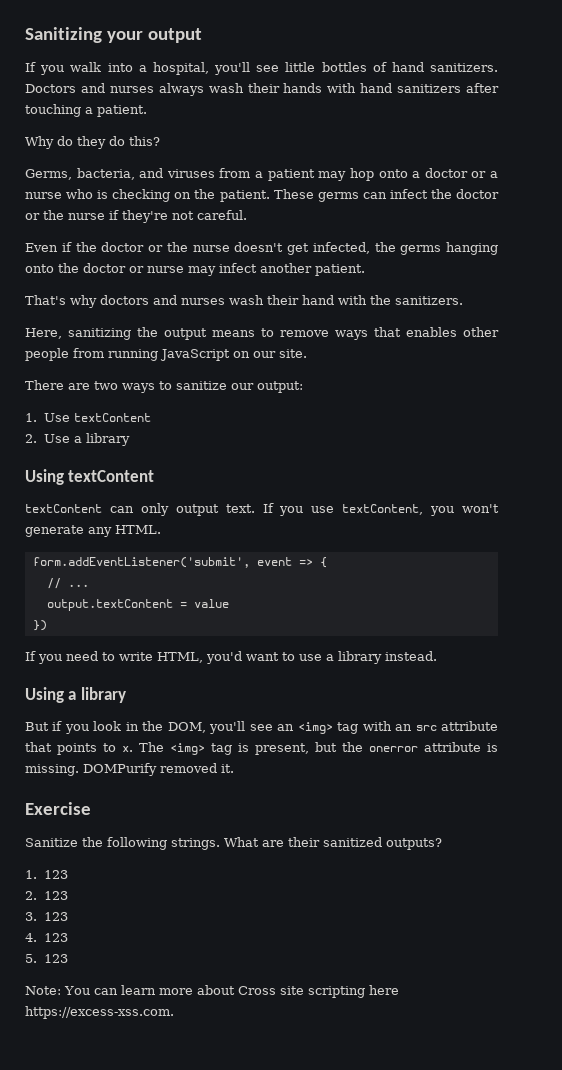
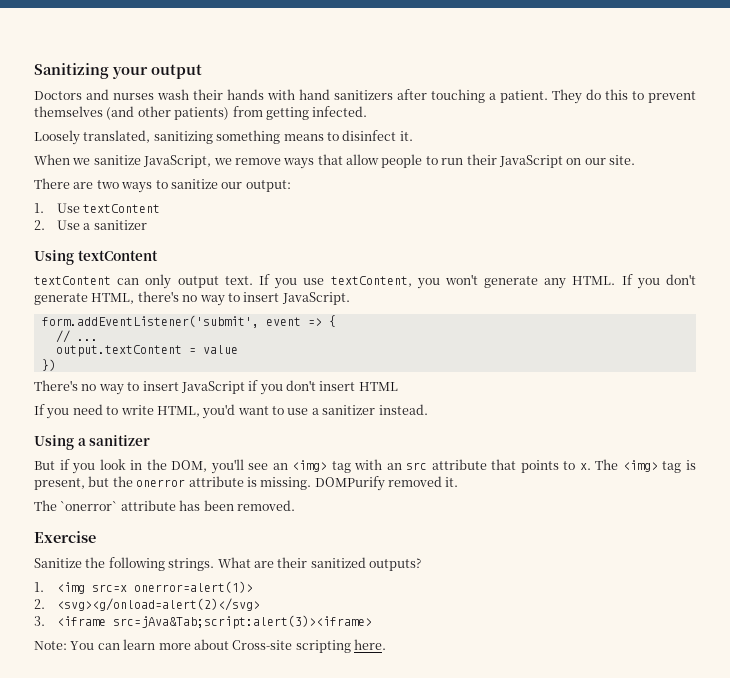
- If you walk into a hospital, you'll see little bottles of hand sanitizers. Doctors and nurses always wash their hands with hand sanitizers after touching a patient.
- Why do they do this?
- Germs, bacteria, and viruses from a patient may hop onto a doctor or a nurse who is checking on the patient. These germs can infect the doctor or the nurse if they're not careful.
- Even if the doctor or the nurse doesn't get infected, the germs hanging onto the doctor or nurse may infect another patient.
- That's why doctors and nurses wash their hand with the sanitizers.
- Here, sanitizing the output means to remove ways that enables other people from running JavaScript on our site.
+ Doctors and nurses wash their hands with hand sanitizers after touching a patient. They do this to prevent themselves (and other patients) from getting infected.
+ Loosely translated, sanitizing something means to disinfect it.
+ When we sanitize JavaScript, we remove ways that allow people to run their JavaScript on our site.
- 2. Use a library
+ 2. Use a sanitizer
+ If you don't generate HTML, there's no way to insert JavaScript.
+ There's no way to insert JavaScript if you don't insert HTML
- If you need to write HTML, you'd want to use a library instead.
+ If you need to write HTML, you'd want to use a sanitizer instead.
- Using a library
+ Using a sanitizer
+ The `onerror` attribute has been removed.
- 1. 123
- 2. 123
+ 1. <img src=x onerror=alert(1)>
+ 2. <svg><g/onload=alert(2)</svg>
- 3. 123
- 4. 123
- 5. 123
+ 3. <iframe src=jAva&Tab;script:alert(3)><iframe>
- Note: You can learn more about Cross site scripting here https://excess-xss.com.
+ Note: You can learn more about Cross-site scripting here.

